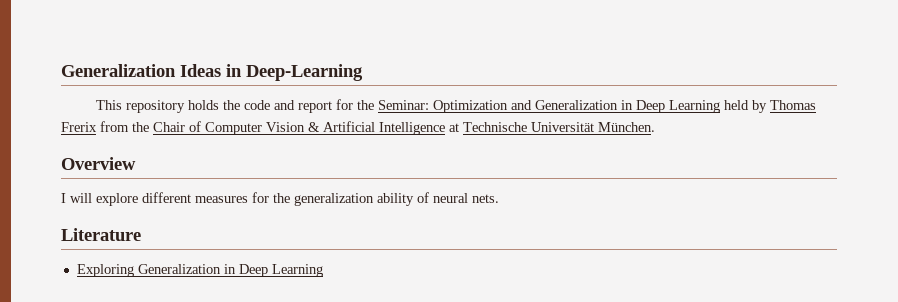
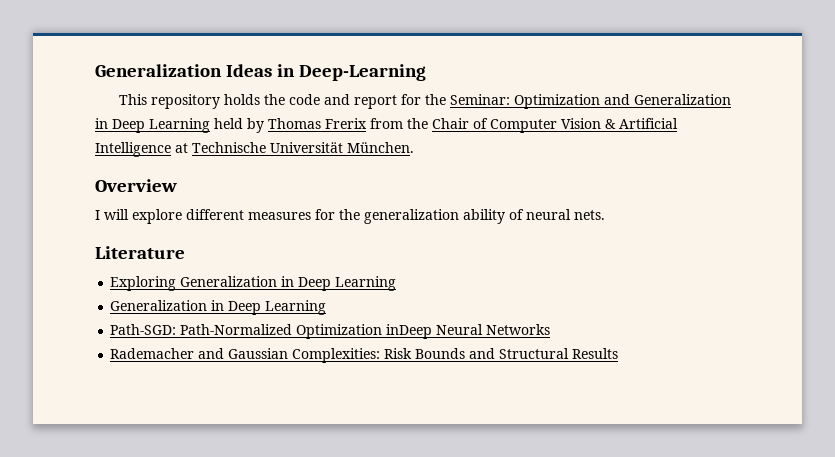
  Exploring Generalization in Deep Learning
+ Generalization in Deep Learning
+ Path-SGD: Path-Normalized Optimization inDeep Neural Networks
+ Rademacher and Gaussian Complexities: Risk Bounds and Structural Results

